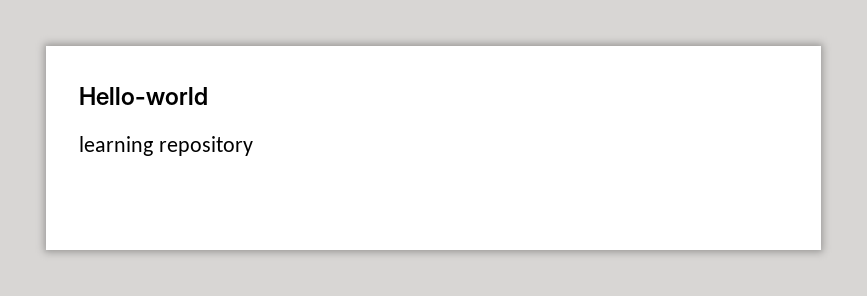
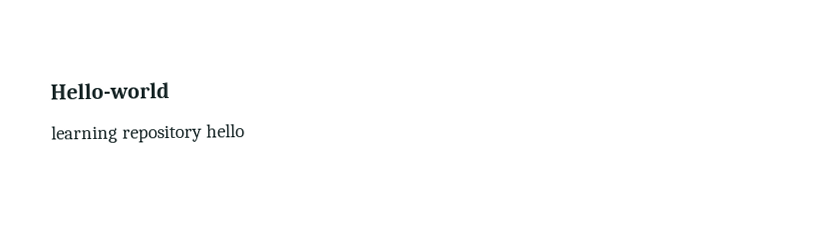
- learning repository
+ learning repository hello

